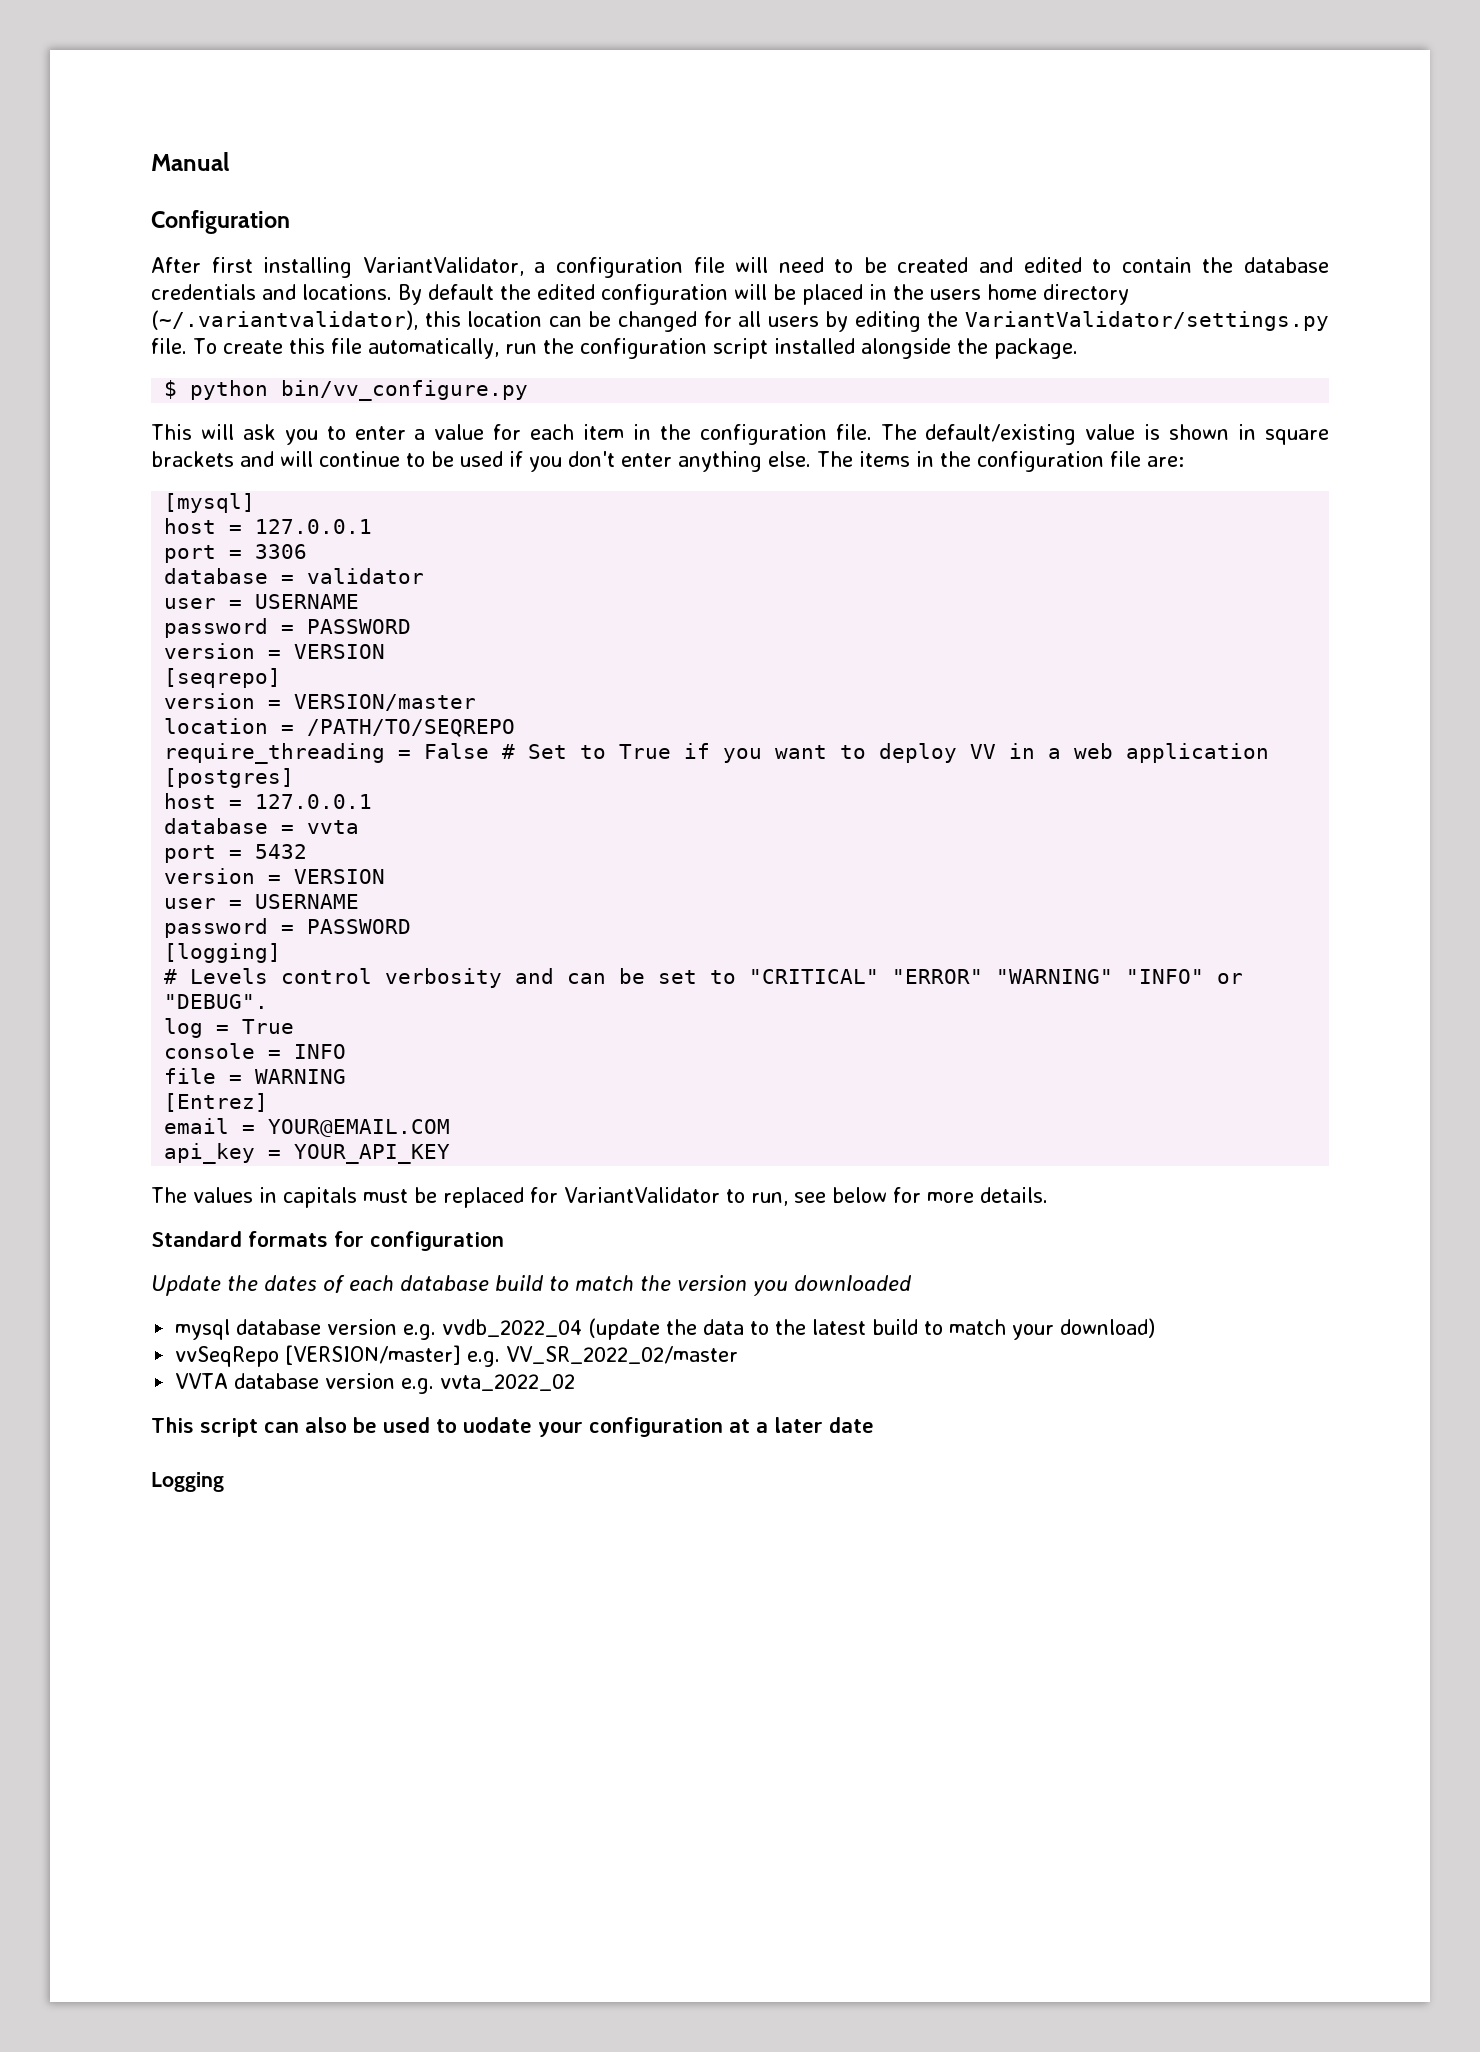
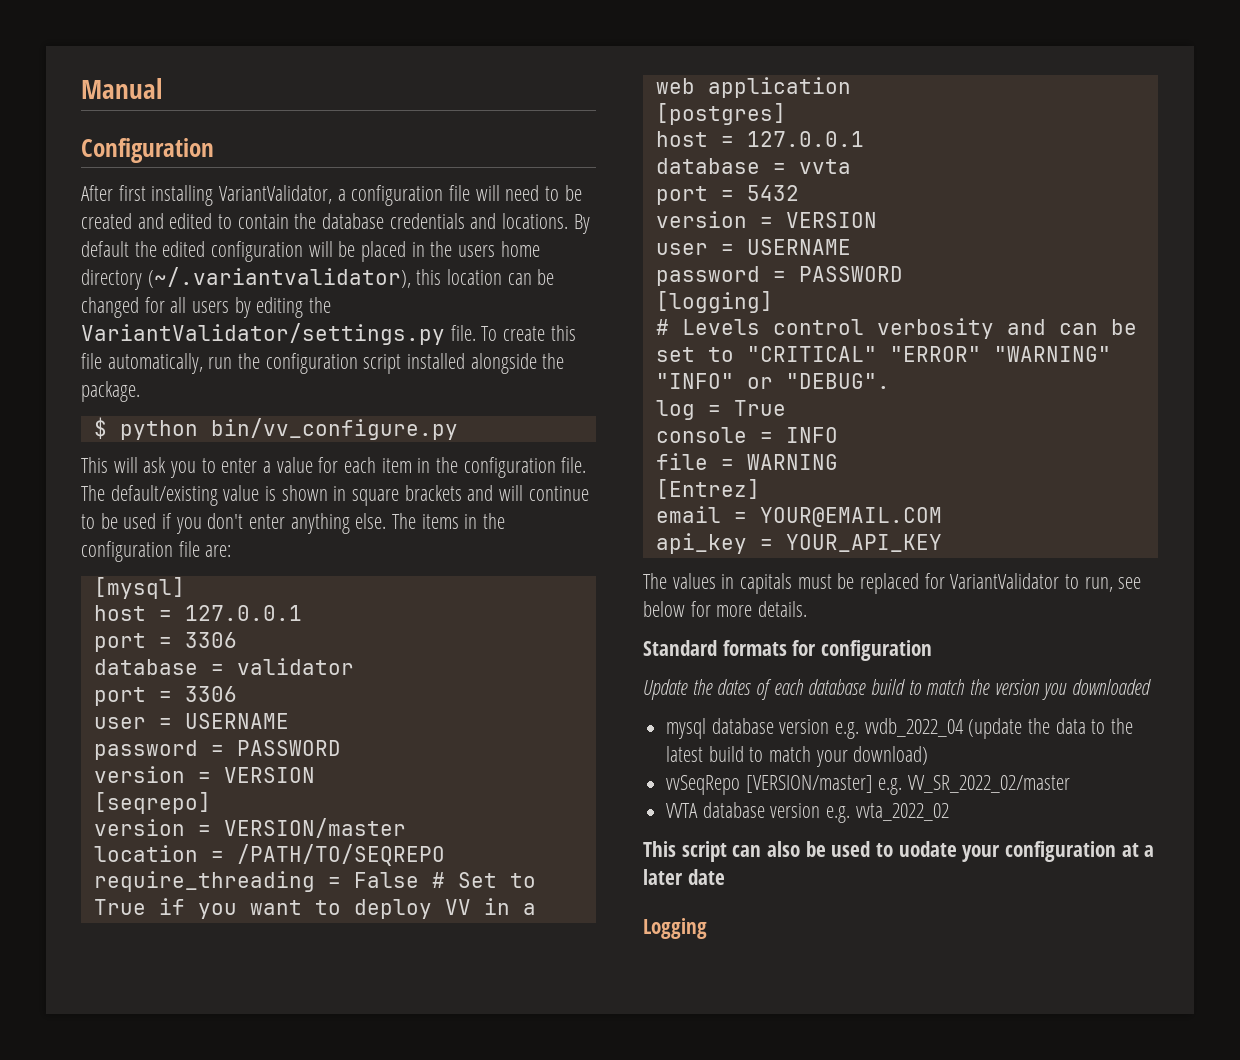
  database = validator
+ port = 3306

